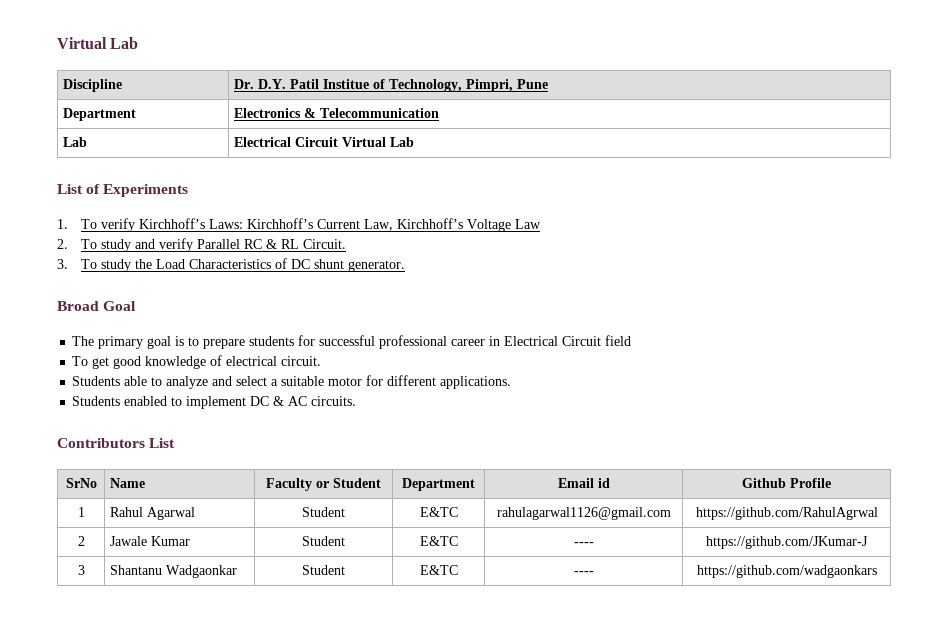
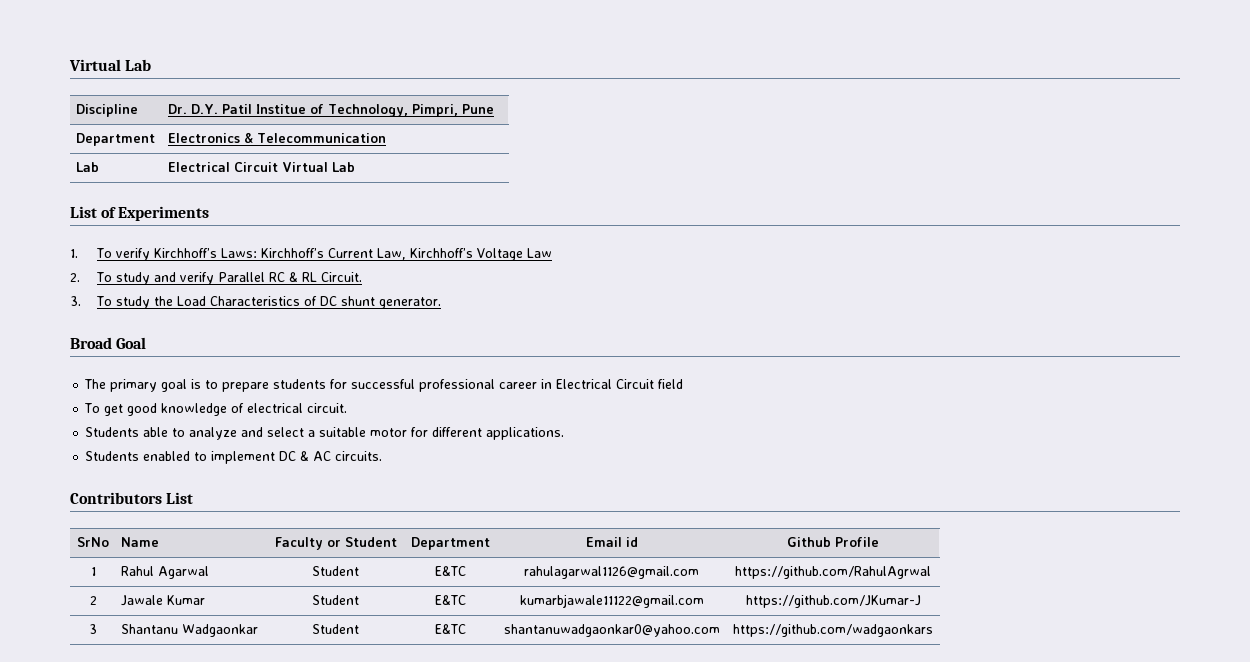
- 2 | Jawale Kumar | Student | E&TC | ---- | https://github.com/JKumar-J
+ 2 | Jawale Kumar | Student | E&TC | kumarbjawale11122@gmail.com | https://github.com/JKumar-J
- 3 | Shantanu Wadgaonkar | Student | E&TC | ---- | https://github.com/wadgaonkars
+ 3 | Shantanu Wadgaonkar | Student | E&TC | shantanuwadgaonkar0@yahoo.com | https://github.com/wadgaonkars

